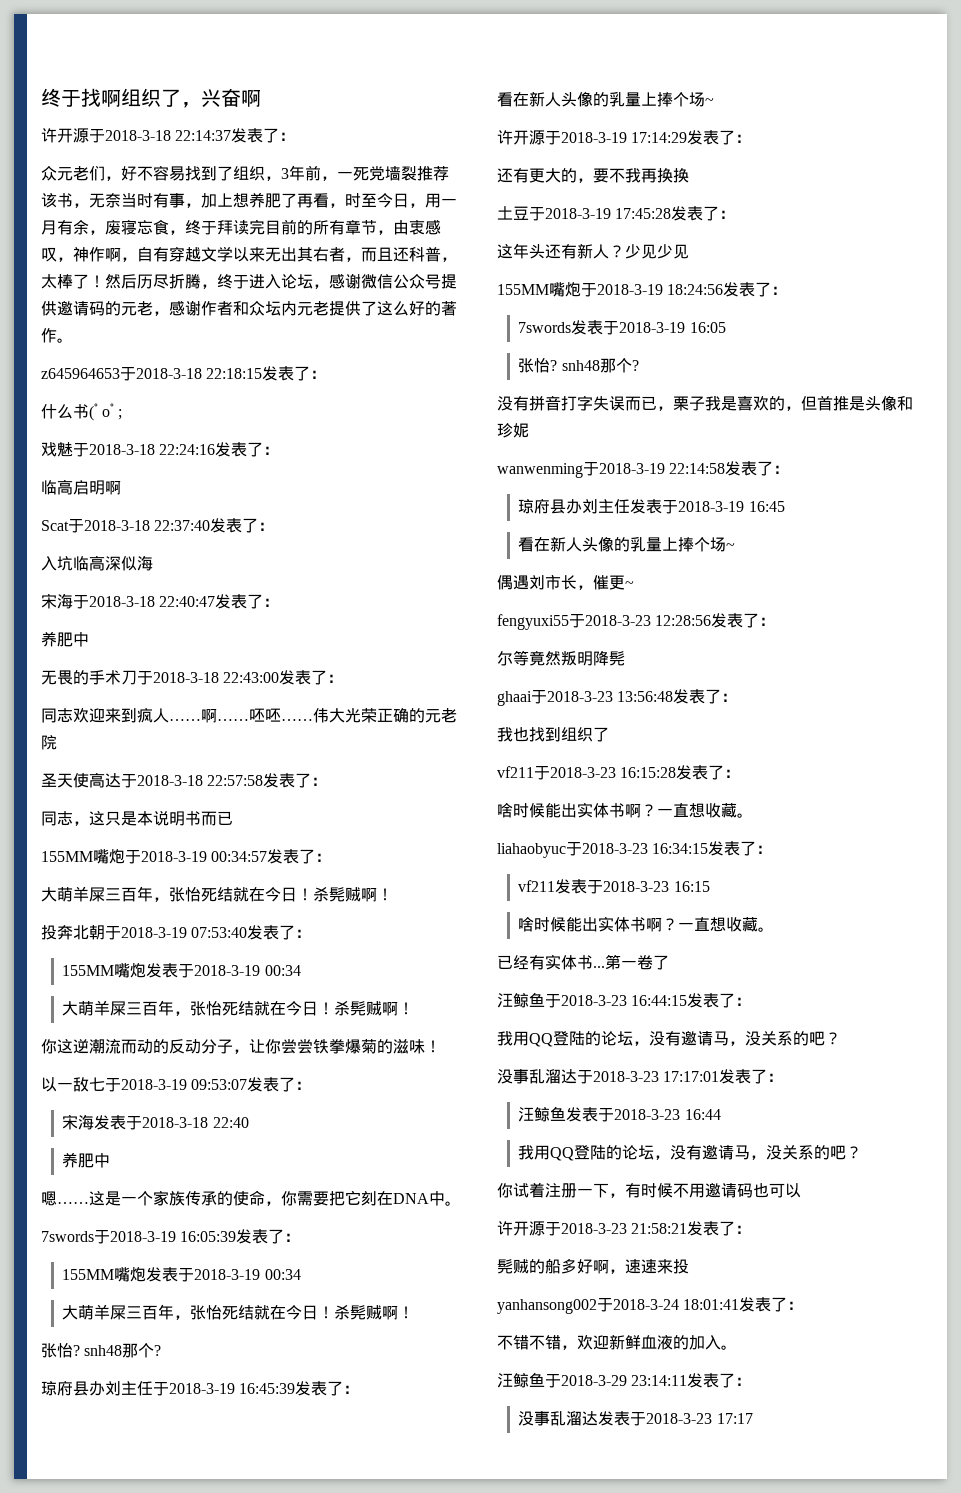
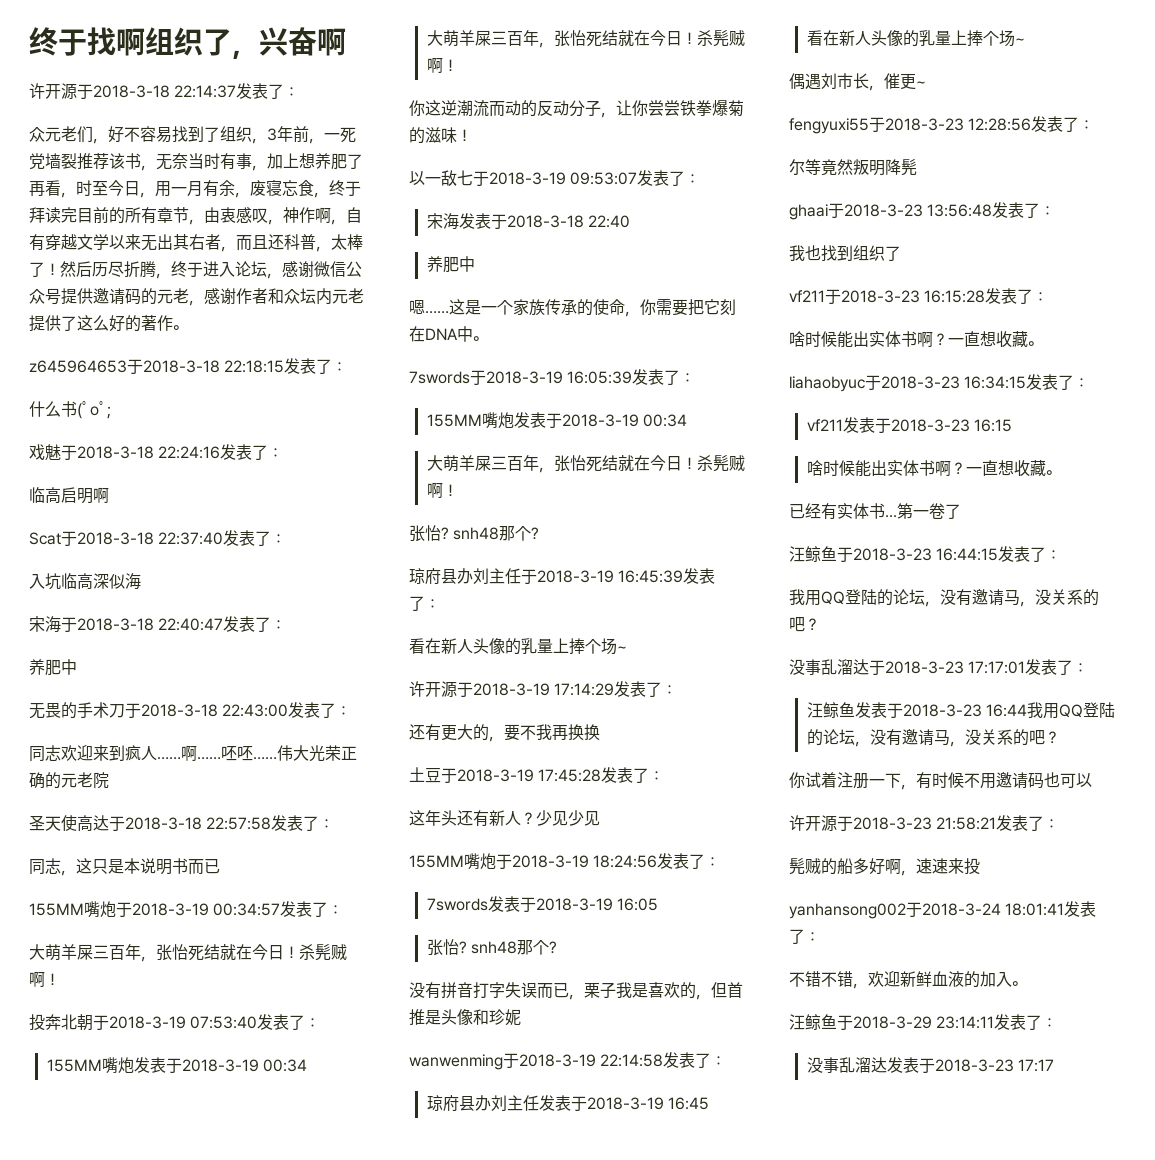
- 汪鲸鱼发表于2018-3-23 16:44
- 我用QQ登陆的论坛，没有邀请马，没关系的吧？
+ 汪鲸鱼发表于2018-3-23 16:44我用QQ登陆的论坛，没有邀请马，没关系的吧？

